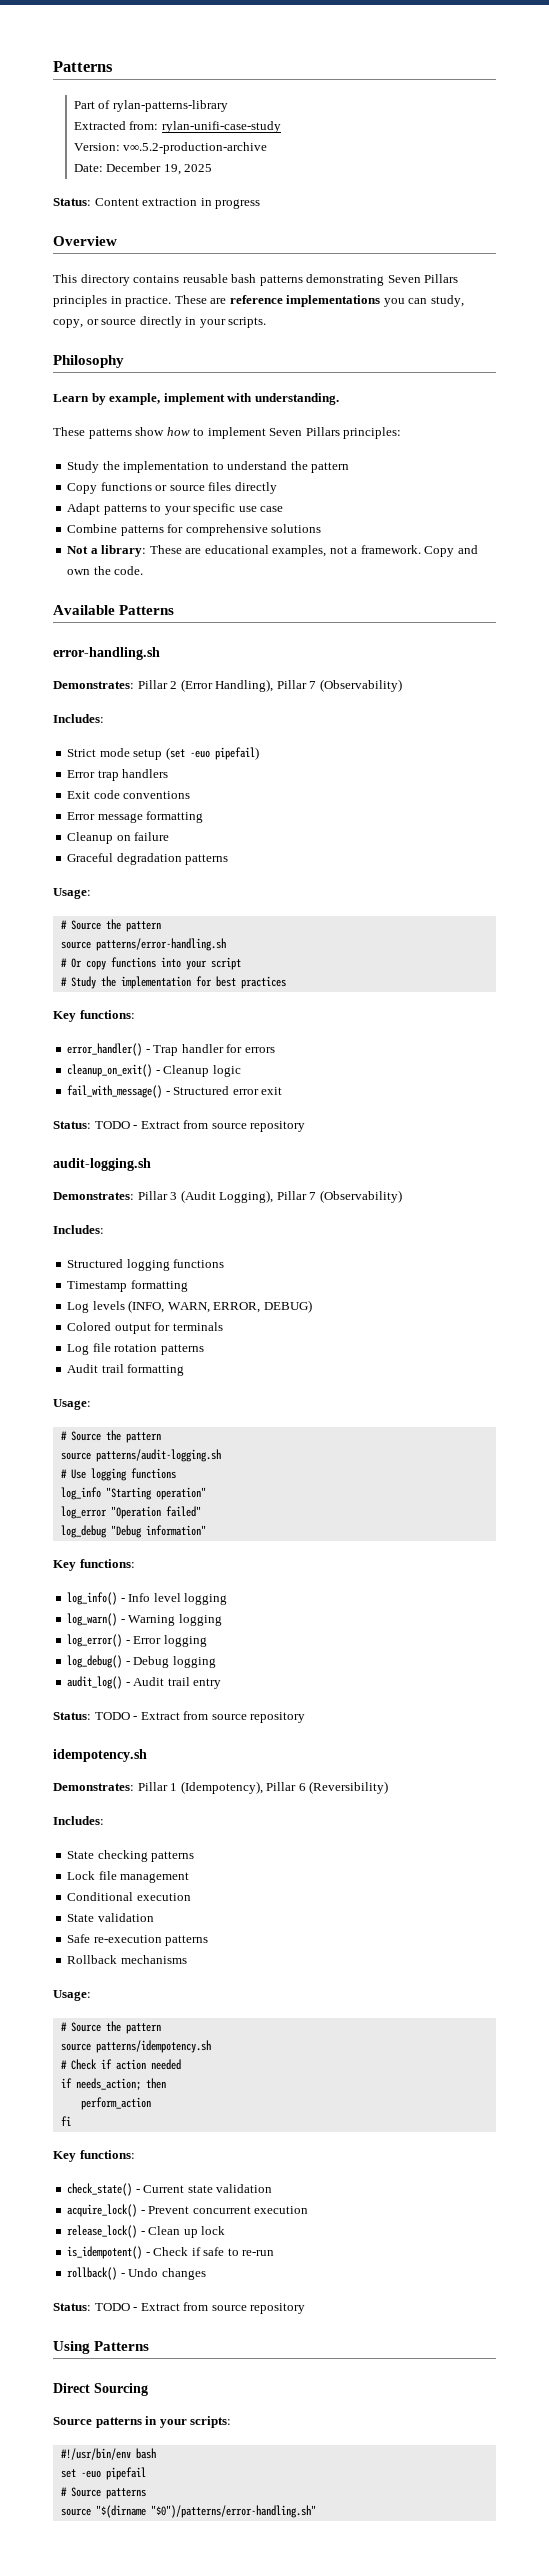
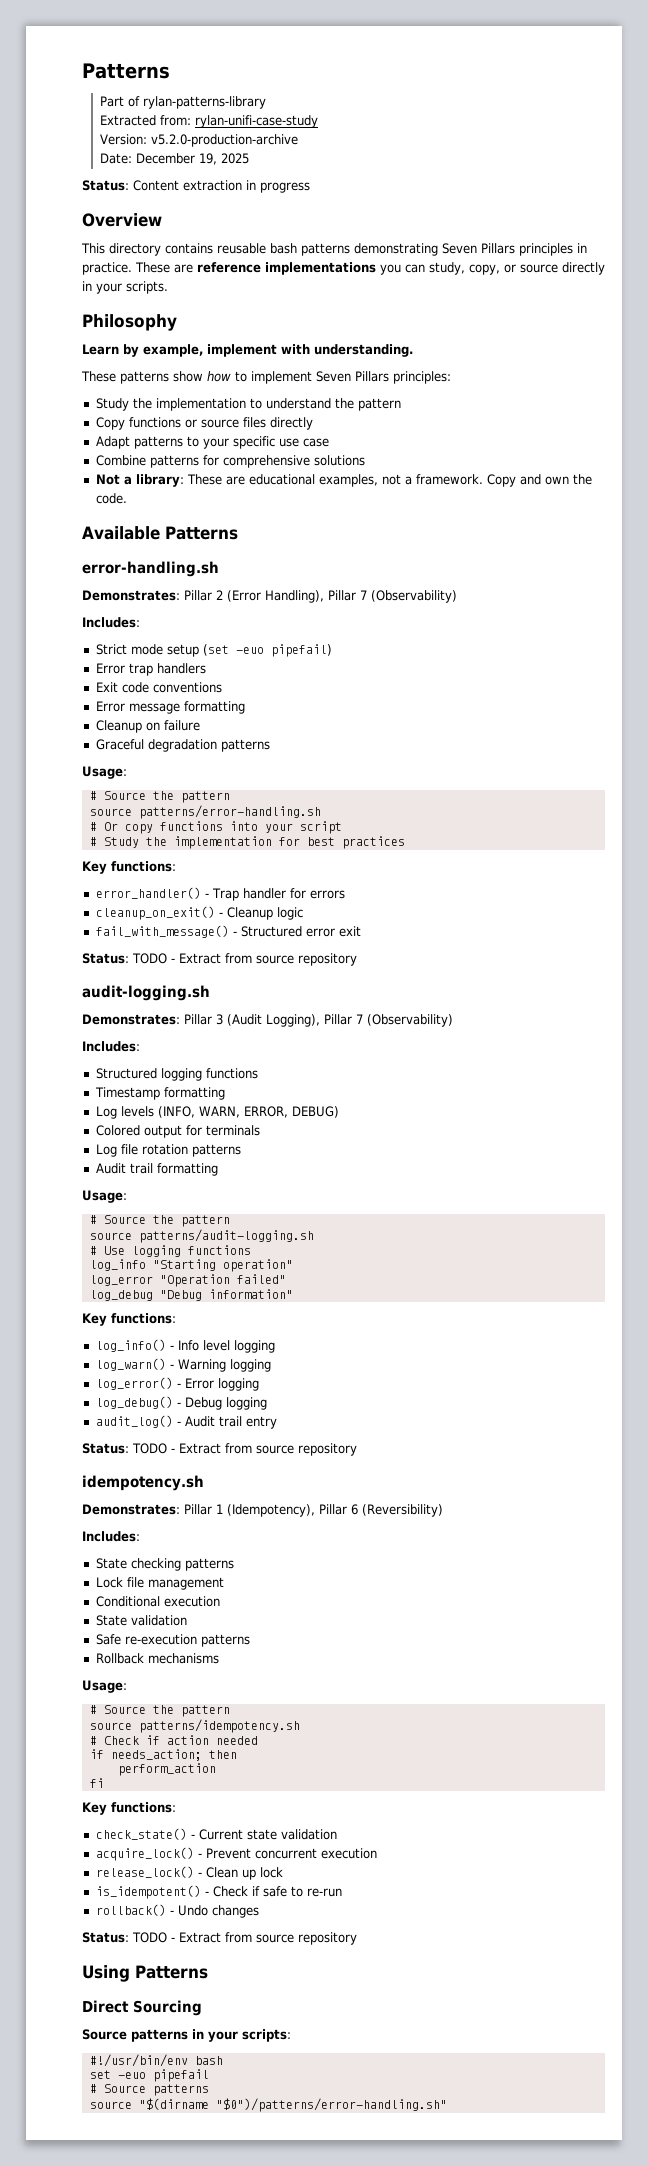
- Version: v∞.5.2-production-archive
+ Version: v5.2.0-production-archive

